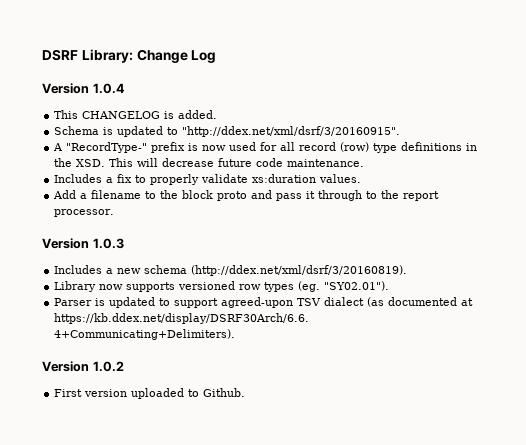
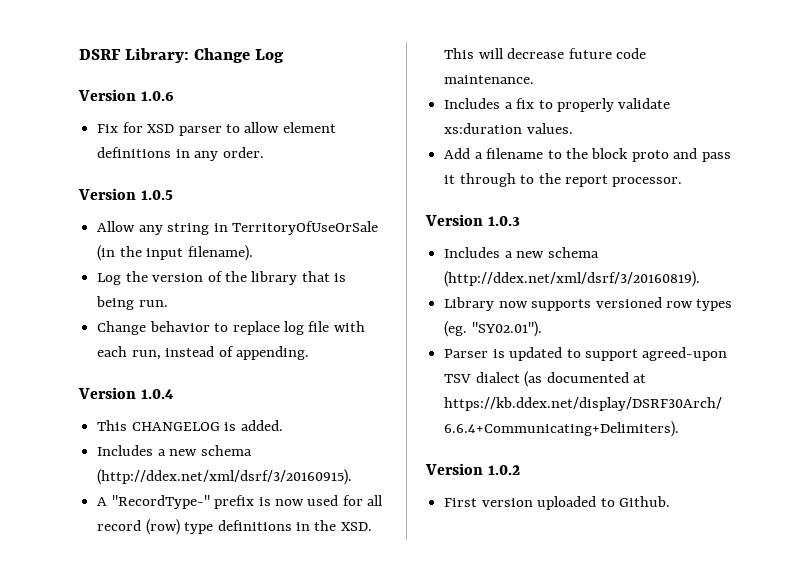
+ Version 1.0.6
+ Fix for XSD parser to allow element definitions in any order.
+ Version 1.0.5
+ Allow any string in TerritoryOfUseOrSale (in the input filename).
+ Log the version of the library that is being run.
+ Change behavior to replace log file with each run, instead of appending.
- Schema is updated to "http://ddex.net/xml/dsrf/3/20160915".
+ Includes a new schema (http://ddex.net/xml/dsrf/3/20160915).

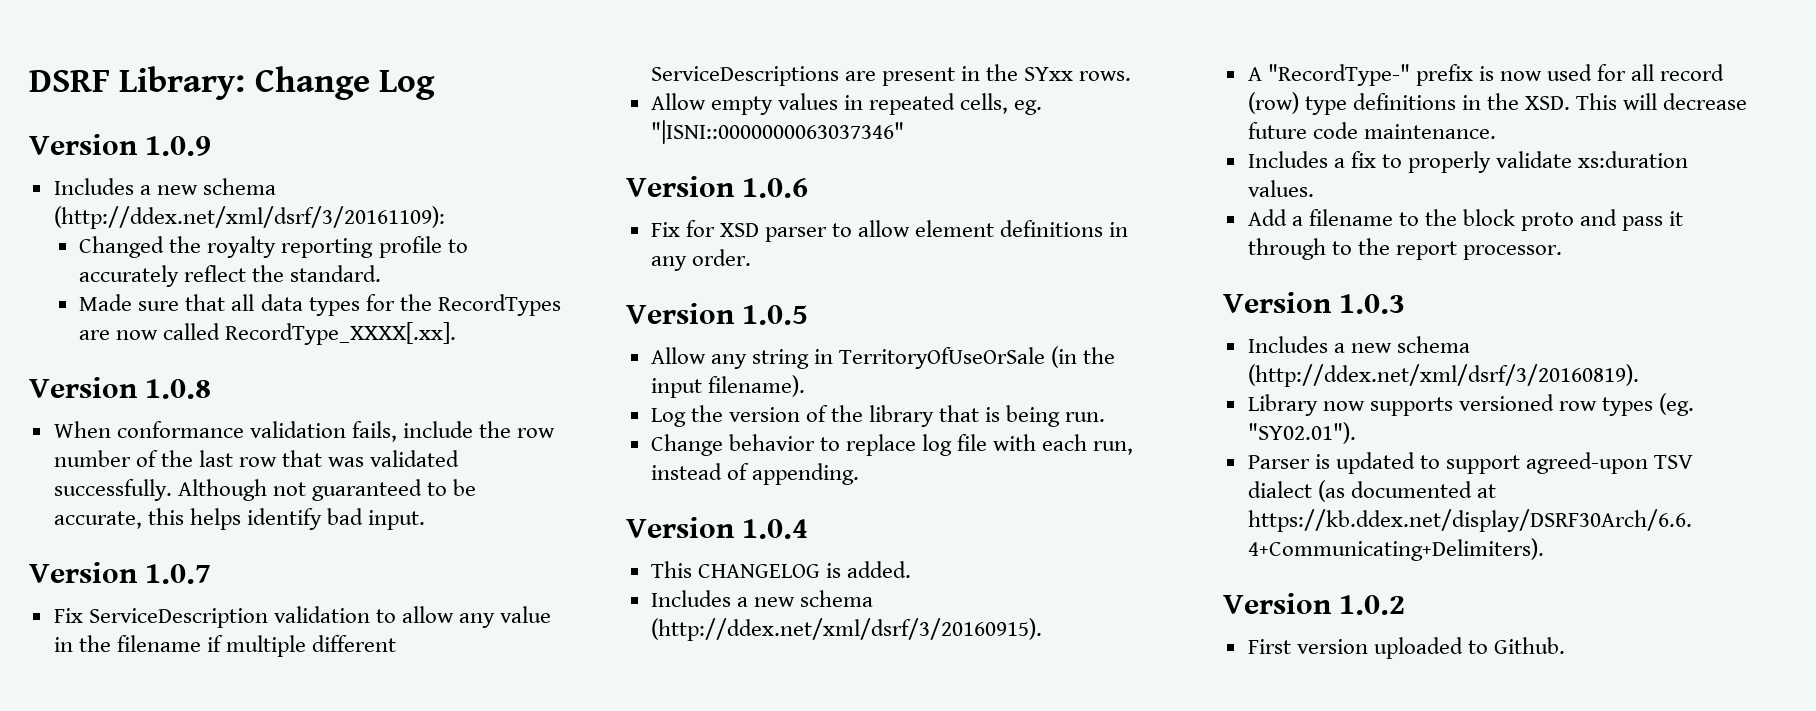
+ Version 1.0.9
+ Includes a new schema (http://ddex.net/xml/dsrf/3/20161109):
+ Changed the royalty reporting profile to accurately reflect the standard.
+ Made sure that all data types for the RecordTypes are now called RecordType_XXXX[.xx].
+ Version 1.0.8
+ When conformance validation fails, include the row number of the last row that was validated successfully. Although not guaranteed to be accurate, this helps identify bad input.
+ Version 1.0.7
+ Fix ServiceDescription validation to allow any value in the filename if multiple different ServiceDescriptions are present in the SYxx rows.
+ Allow empty values in repeated cells, eg. "|ISNI::0000000063037346"

